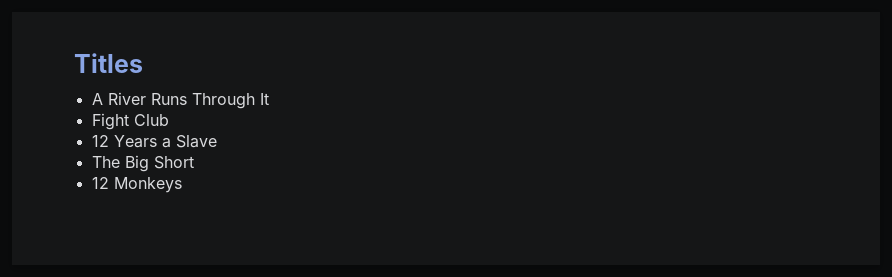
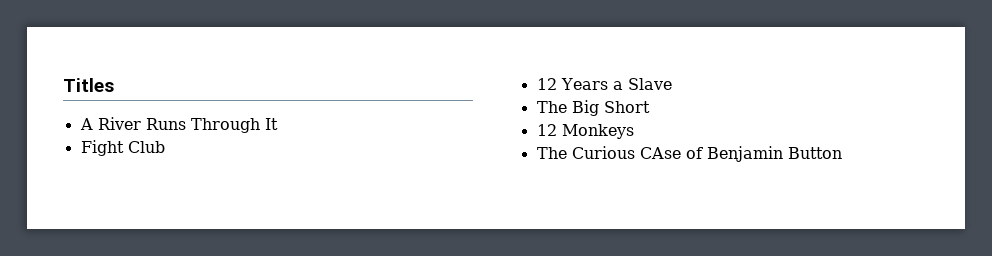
+ The Curious CAse of Benjamin Button

